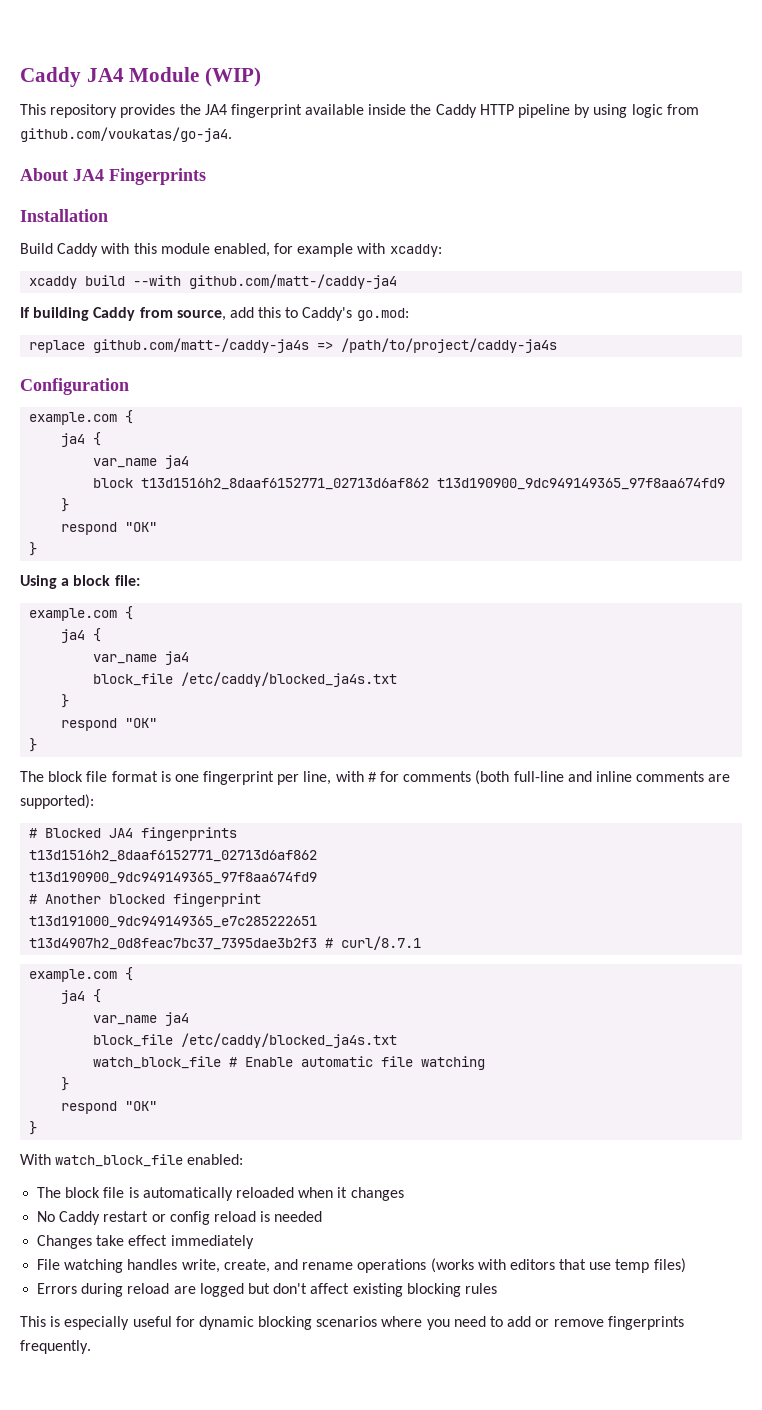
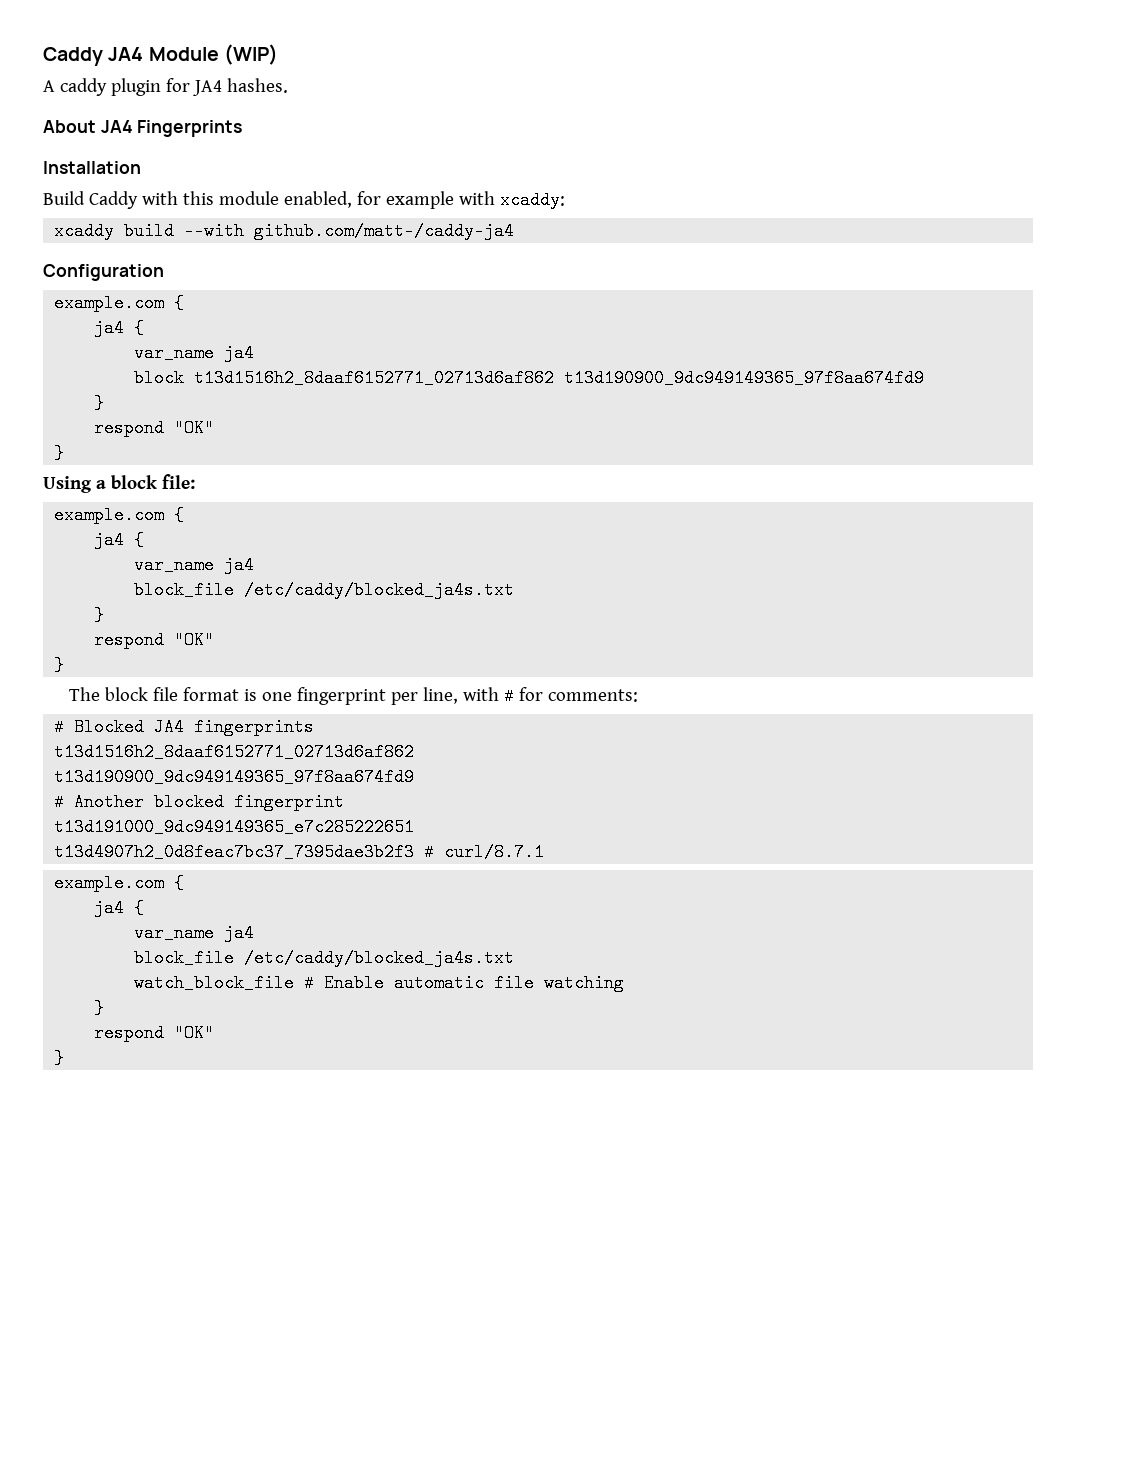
- This repository provides the JA4 fingerprint available inside the Caddy HTTP pipeline by using logic from github.com/voukatas/go-ja4.
+ A caddy plugin for JA4 hashes.
- If building Caddy from source, add this to Caddy's go.mod:
- replace github.com/matt-/caddy-ja4s => /path/to/project/caddy-ja4s
- The block file format is one fingerprint per line, with # for comments (both full-line and inline comments are supported):
+ The block file format is one fingerprint per line, with # for comments:
- With watch_block_file enabled:
- The block file is automatically reloaded when it changes
- No Caddy restart or config reload is needed
- Changes take effect immediately
- File watching handles write, create, and rename operations (works with editors that use temp files)
- Errors during reload are logged but don't affect existing blocking rules
- This is especially useful for dynamic blocking scenarios where you need to add or remove fingerprints frequently.

